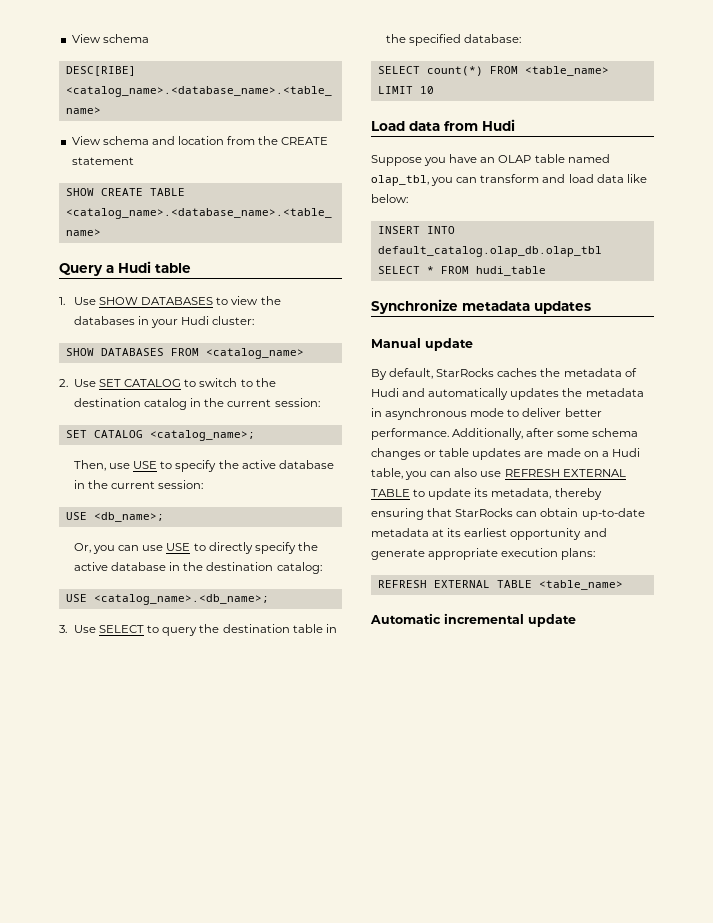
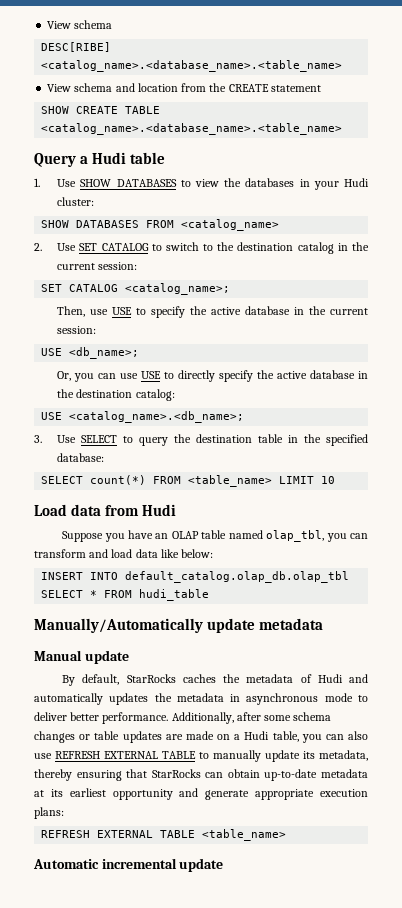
- Synchronize metadata updates
+ Manually/Automatically update metadata
- Additionally, after some schema changes or table updates are made on a Hudi table, you can also use REFRESH EXTERNAL TABLE to update its metadata, thereby ensuring that StarRocks can obtain up-to-date metadata at its earliest opportunity and generate appropriate execution plans:
+ Additionally, after some schema changes or table updates are made on a Hudi table, you can also use REFRESH EXTERNAL TABLE to manually update its metadata, thereby ensuring that StarRocks can obtain up-to-date metadata at its earliest opportunity and generate appropriate execution plans:

